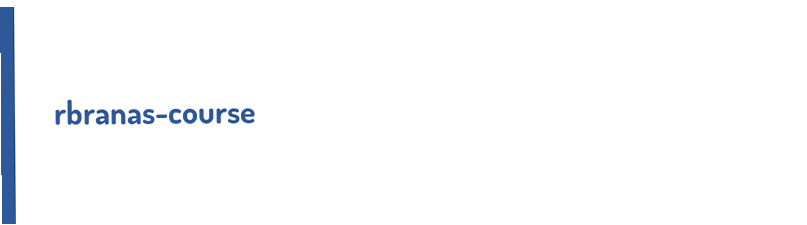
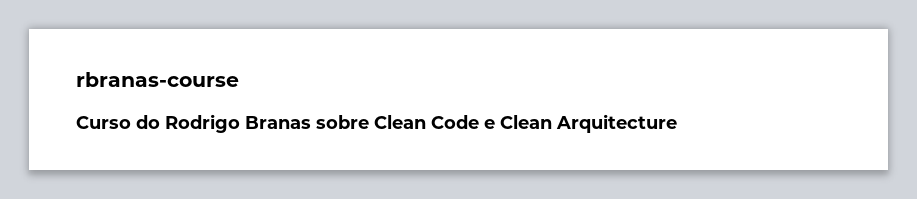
+ Curso do Rodrigo Branas sobre Clean Code e Clean Arquitecture

